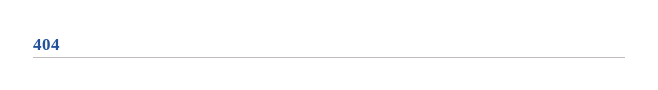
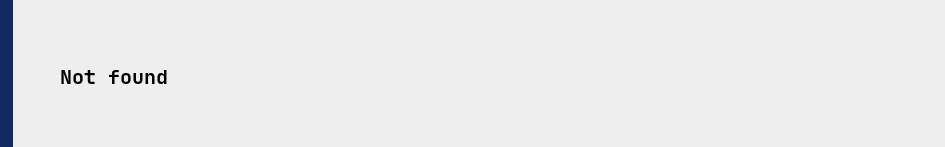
- 404
+ Not found

